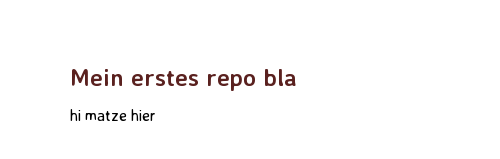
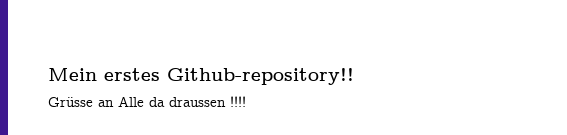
- Mein erstes repo bla
- hi matze hier
+ Mein erstes Github-repository!!
+ Grüsse an Alle da draussen !!!!

